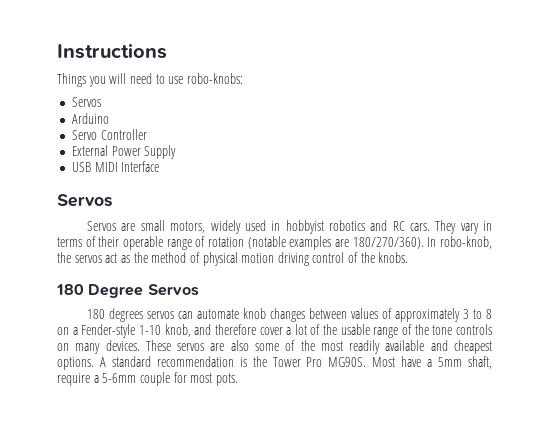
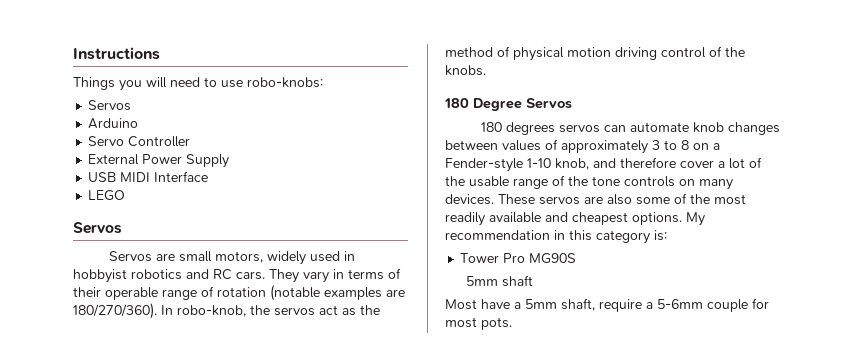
+ LEGO
- A standard recommendation is the Tower Pro MG90S. Most have a 5mm shaft, require a 5-6mm couple for most pots.
+ My recommendation in this category is:
+ Tower Pro MG90S
+ 5mm shaft
+ Most have a 5mm shaft, require a 5-6mm couple for most pots.

